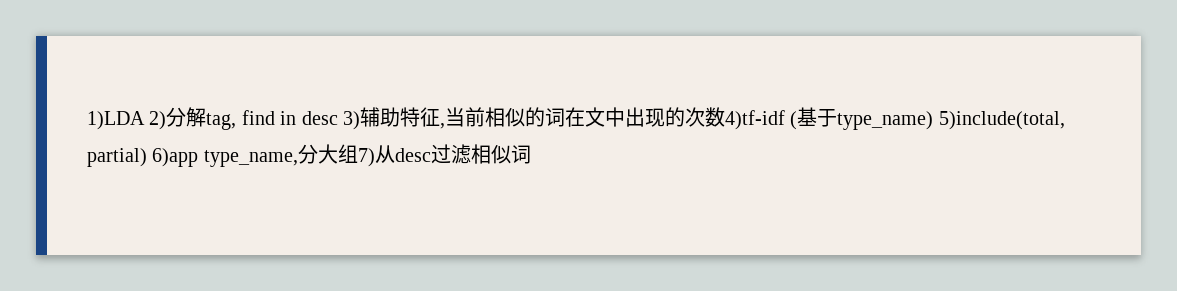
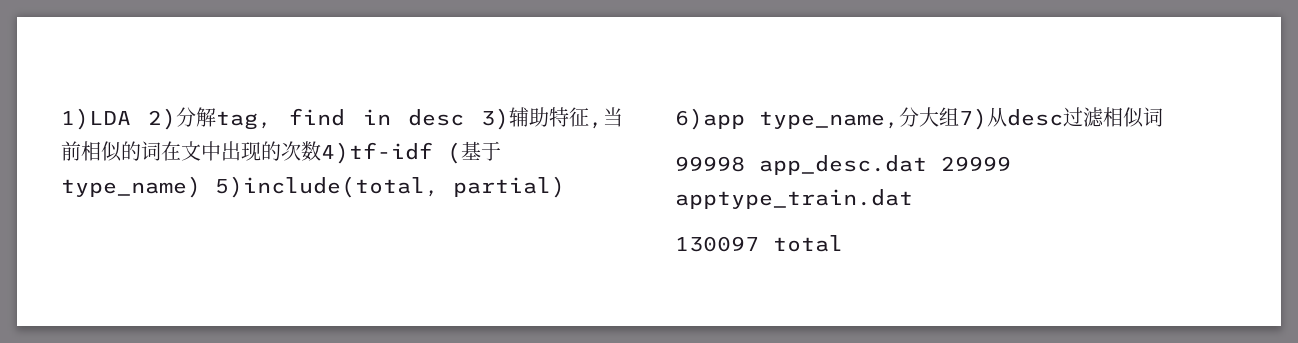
+ 99998 app_desc.dat 29999 apptype_train.dat
+ 130097 total

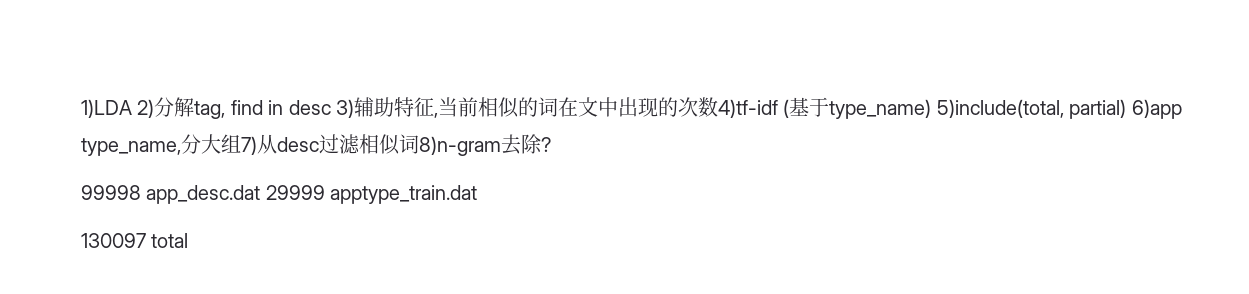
- 1)LDA 2)分解tag, find in desc 3)辅助特征,当前相似的词在文中出现的次数4)tf-idf (基于type_name) 5)include(total, partial) 6)app type_name,分大组7)从desc过滤相似词
+ 1)LDA 2)分解tag, find in desc 3)辅助特征,当前相似的词在文中出现的次数4)tf-idf (基于type_name) 5)include(total, partial) 6)app type_name,分大组7)从desc过滤相似词8)n-gram去除?

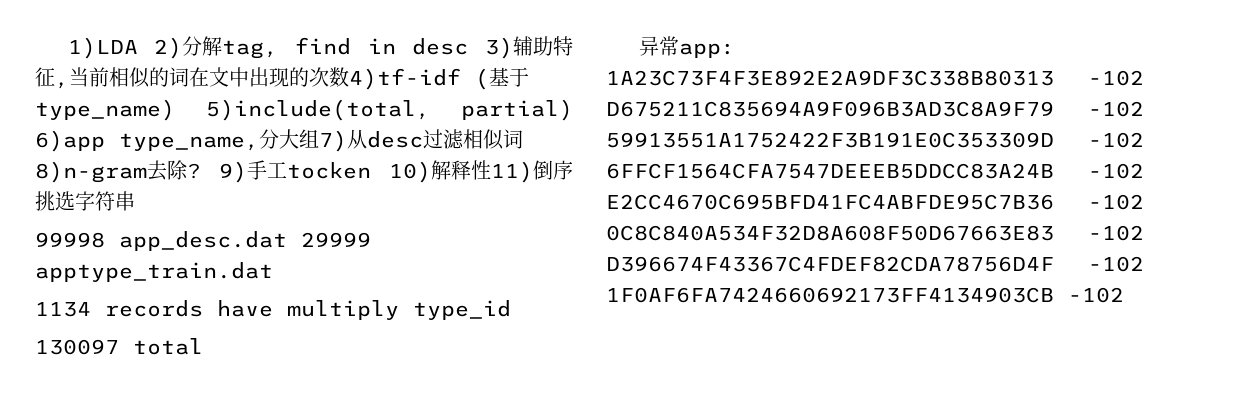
- 1)LDA 2)分解tag, find in desc 3)辅助特征,当前相似的词在文中出现的次数4)tf-idf (基于type_name) 5)include(total, partial) 6)app type_name,分大组7)从desc过滤相似词8)n-gram去除?
+ 1)LDA 2)分解tag, find in desc 3)辅助特征,当前相似的词在文中出现的次数4)tf-idf (基于type_name) 5)include(total, partial) 6)app type_name,分大组7)从desc过滤相似词8)n-gram去除? 9)手工tocken 10)解释性11)倒序挑选字符串
  99998 app_desc.dat 29999 apptype_train.dat
+ 1134 records have multiply type_id
  130097 total
+ 异常app: 1A23C73F4F3E892E2A9DF3C338B80313 -102 D675211C835694A9F096B3AD3C8A9F79 -102 59913551A1752422F3B191E0C353309D -102 6FFCF1564CFA7547DEEEB5DDCC83A24B -102 E2CC4670C695BFD41FC4ABFDE95C7B36 -102 0C8C840A534F32D8A608F50D67663E83 -102 D396674F43367C4FDEF82CDA78756D4F -102 1F0AF6FA7424660692173FF4134903CB -102

